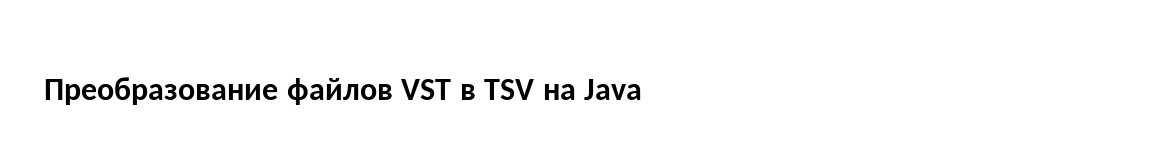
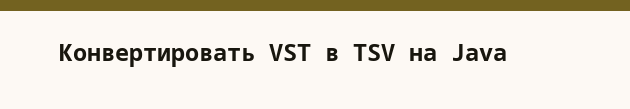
- Преобразование файлов VST в TSV на Java
+ Конвертировать VST в TSV на Java

